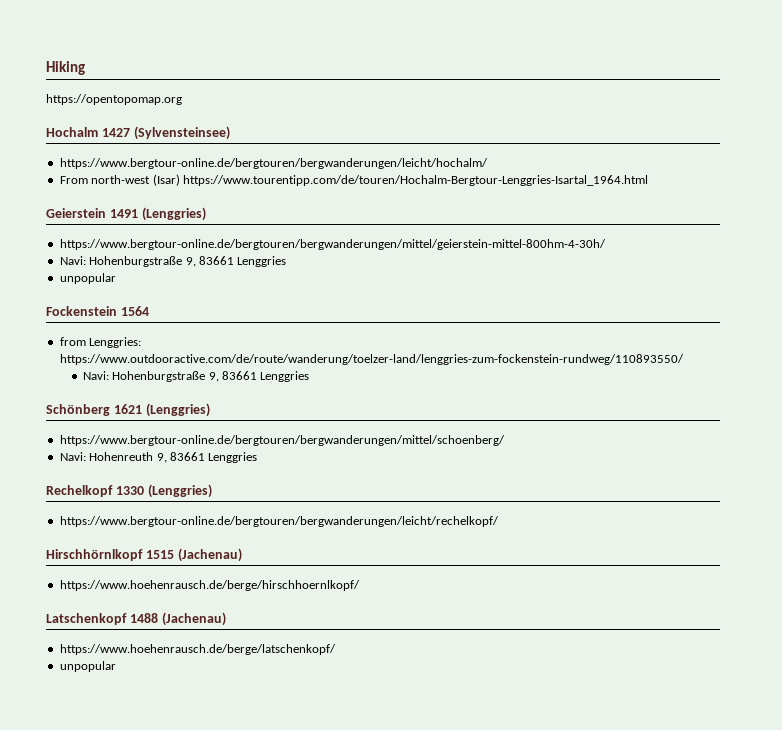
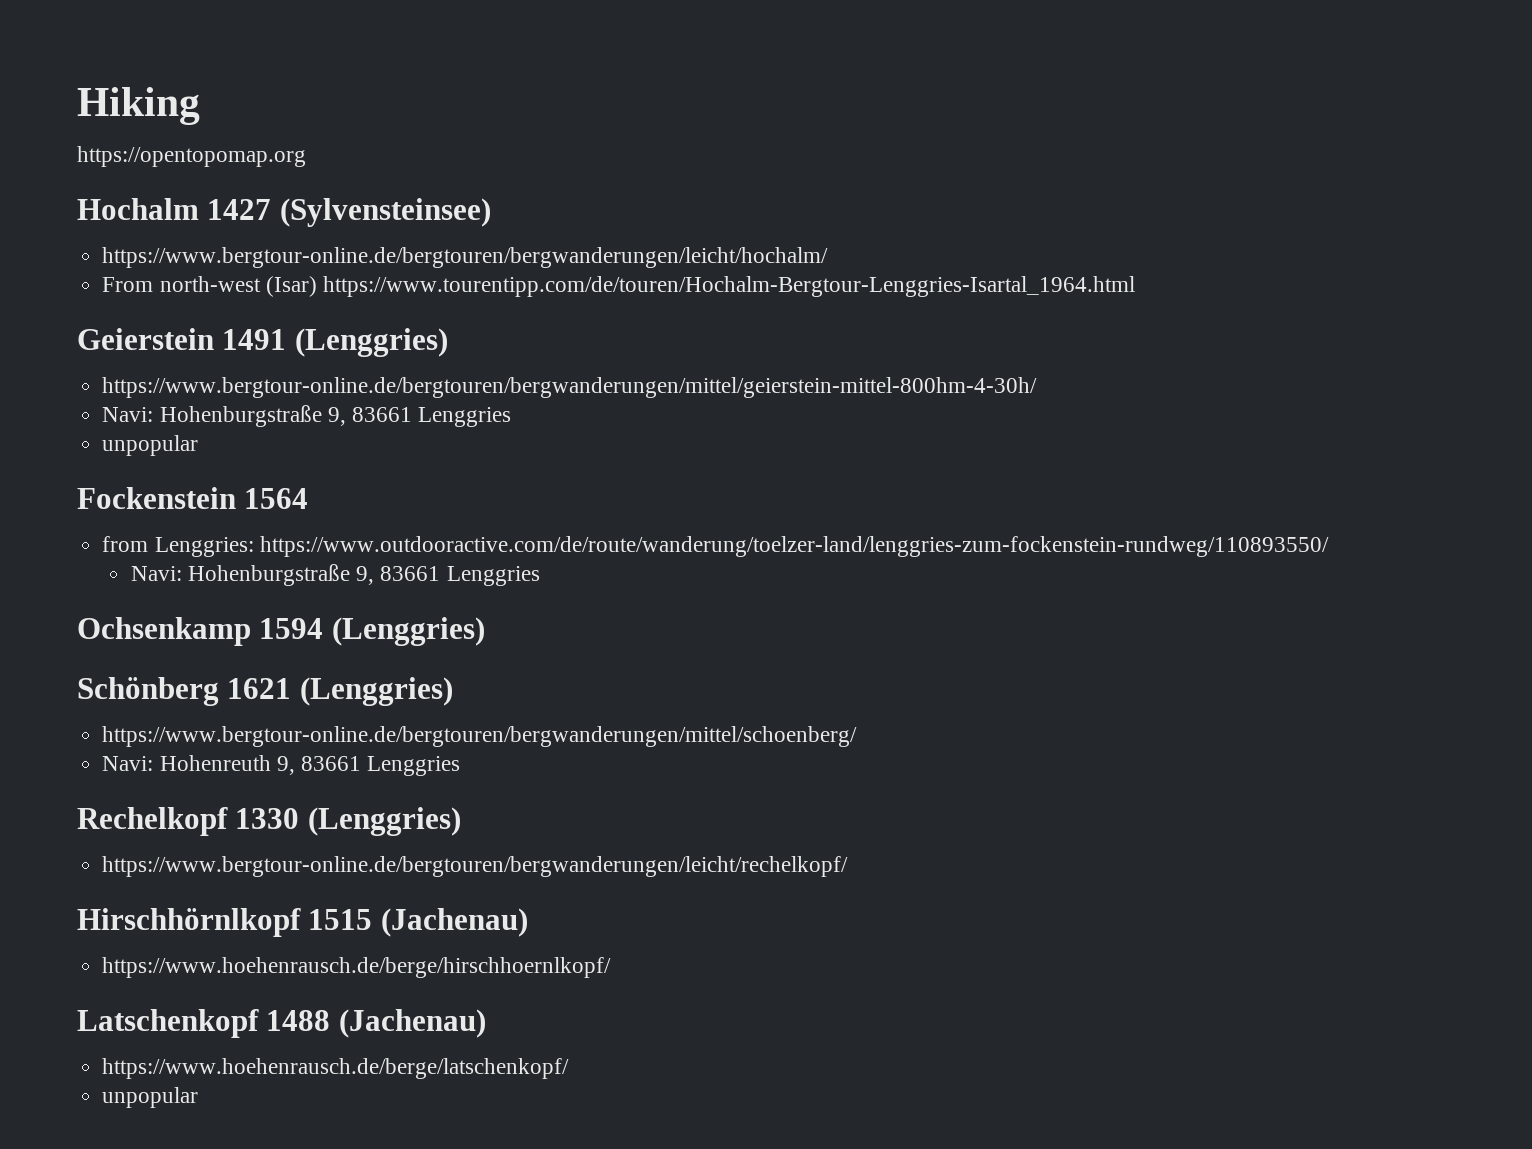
+ Ochsenkamp 1594 (Lenggries)

